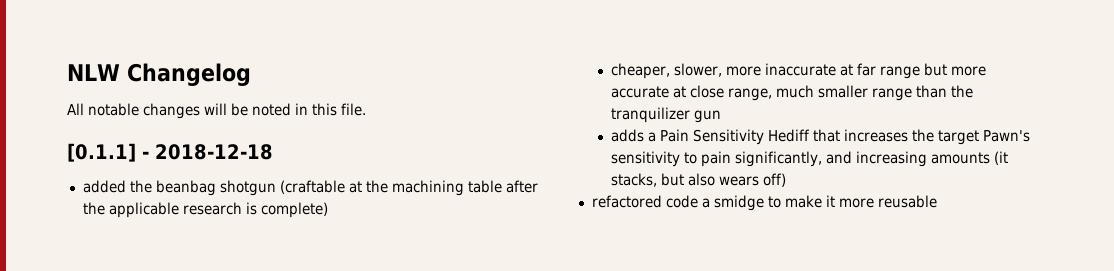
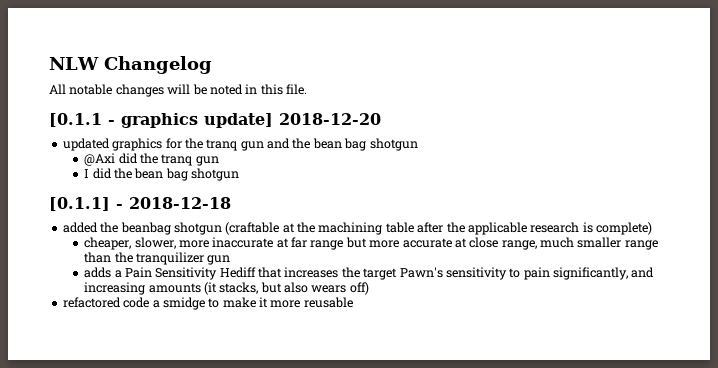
+ [0.1.1 - graphics update] 2018-12-20
+ updated graphics for the tranq gun and the bean bag shotgun
+ @Axi did the tranq gun
+ I did the bean bag shotgun

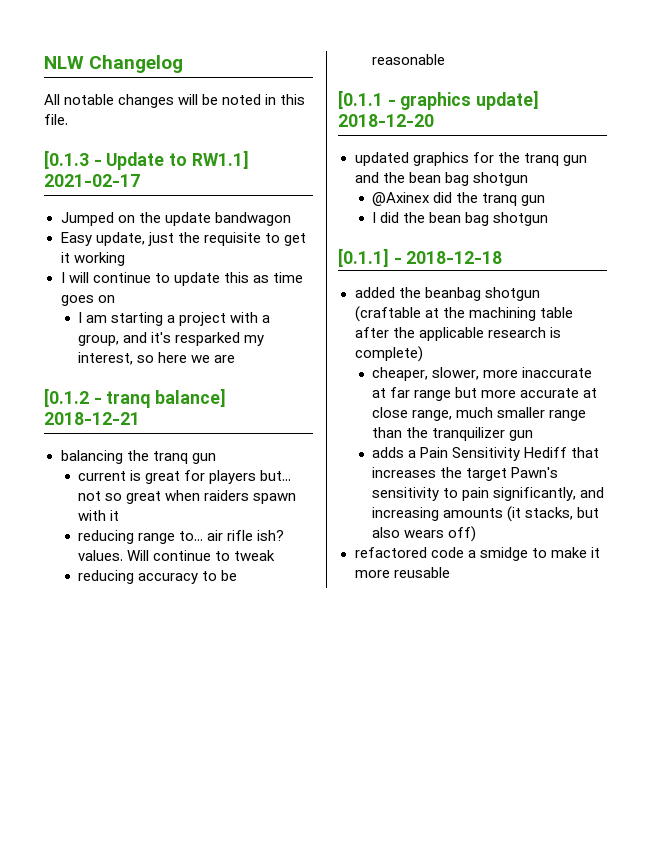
+ [0.1.3 - Update to RW1.1] 2021-02-17
+ Jumped on the update bandwagon
+ Easy update, just the requisite to get it working
+ I will continue to update this as time goes on
+ I am starting a project with a group, and it's resparked my interest, so here we are
+ [0.1.2 - tranq balance] 2018-12-21
+ balancing the tranq gun
+ current is great for players but... not so great when raiders spawn with it
+ reducing range to... air rifle ish? values. Will continue to tweak
+ reducing accuracy to be reasonable
- @Axi did the tranq gun
+ @Axinex did the tranq gun

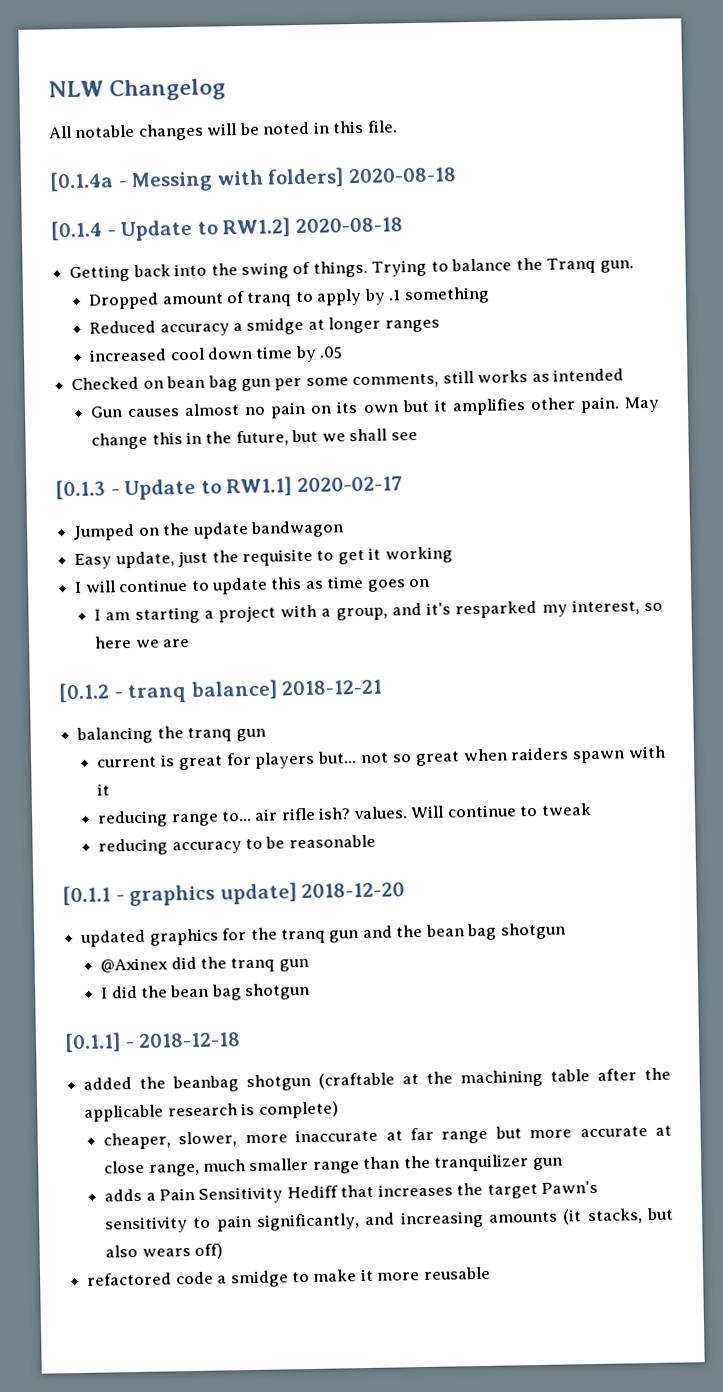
+ [0.1.4a - Messing with folders] 2020-08-18
+ [0.1.4 - Update to RW1.2] 2020-08-18
+ Getting back into the swing of things. Trying to balance the Tranq gun.
+ Dropped amount of tranq to apply by .1 something
+ Reduced accuracy a smidge at longer ranges
+ increased cool down time by .05
+ Checked on bean bag gun per some comments, still works as intended
+ Gun causes almost no pain on its own but it amplifies other pain. May change this in the future, but we shall see
- [0.1.3 - Update to RW1.1] 2021-02-17
+ [0.1.3 - Update to RW1.1] 2020-02-17

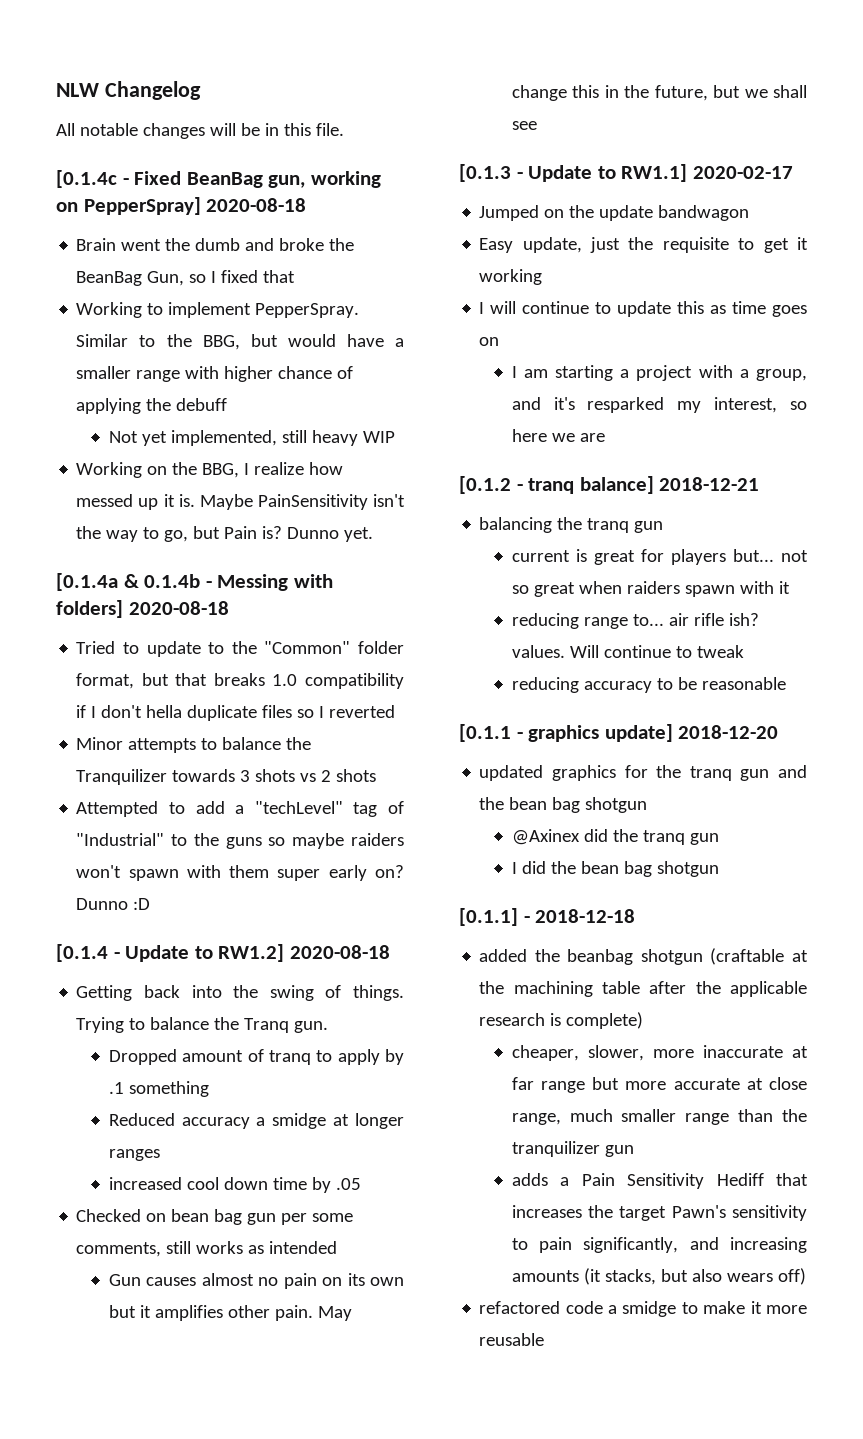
- All notable changes will be noted in this file.
+ All notable changes will be in this file.
+ [0.1.4c - Fixed BeanBag gun, working on PepperSpray] 2020-08-18
+ Brain went the dumb and broke the BeanBag Gun, so I fixed that
+ Working to implement PepperSpray. Similar to the BBG, but would have a smaller range with higher chance of applying the debuff
+ Not yet implemented, still heavy WIP
+ Working on the BBG, I realize how messed up it is. Maybe PainSensitivity isn't the way to go, but Pain is? Dunno yet.
- [0.1.4a - Messing with folders] 2020-08-18
+ [0.1.4a & 0.1.4b - Messing with folders] 2020-08-18
+ Tried to update to the "Common" folder format, but that breaks 1.0 compatibility if I don't hella duplicate files so I reverted
+ Minor attempts to balance the Tranquilizer towards 3 shots vs 2 shots
+ Attempted to add a "techLevel" tag of "Industrial" to the guns so maybe raiders won't spawn with them super early on? Dunno :D

